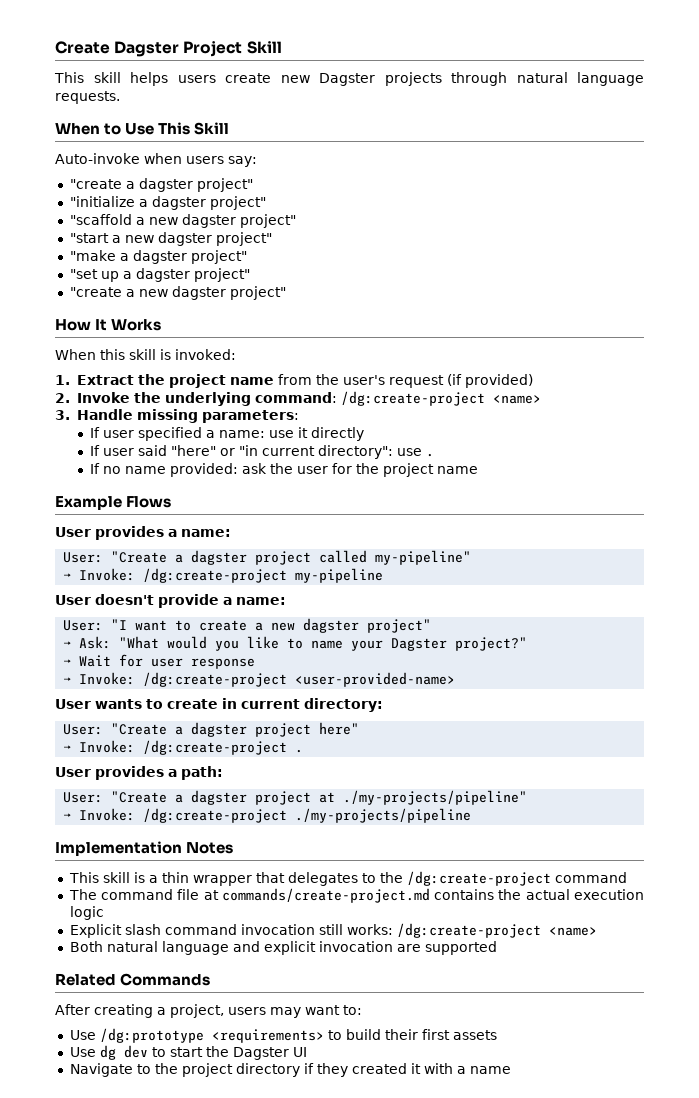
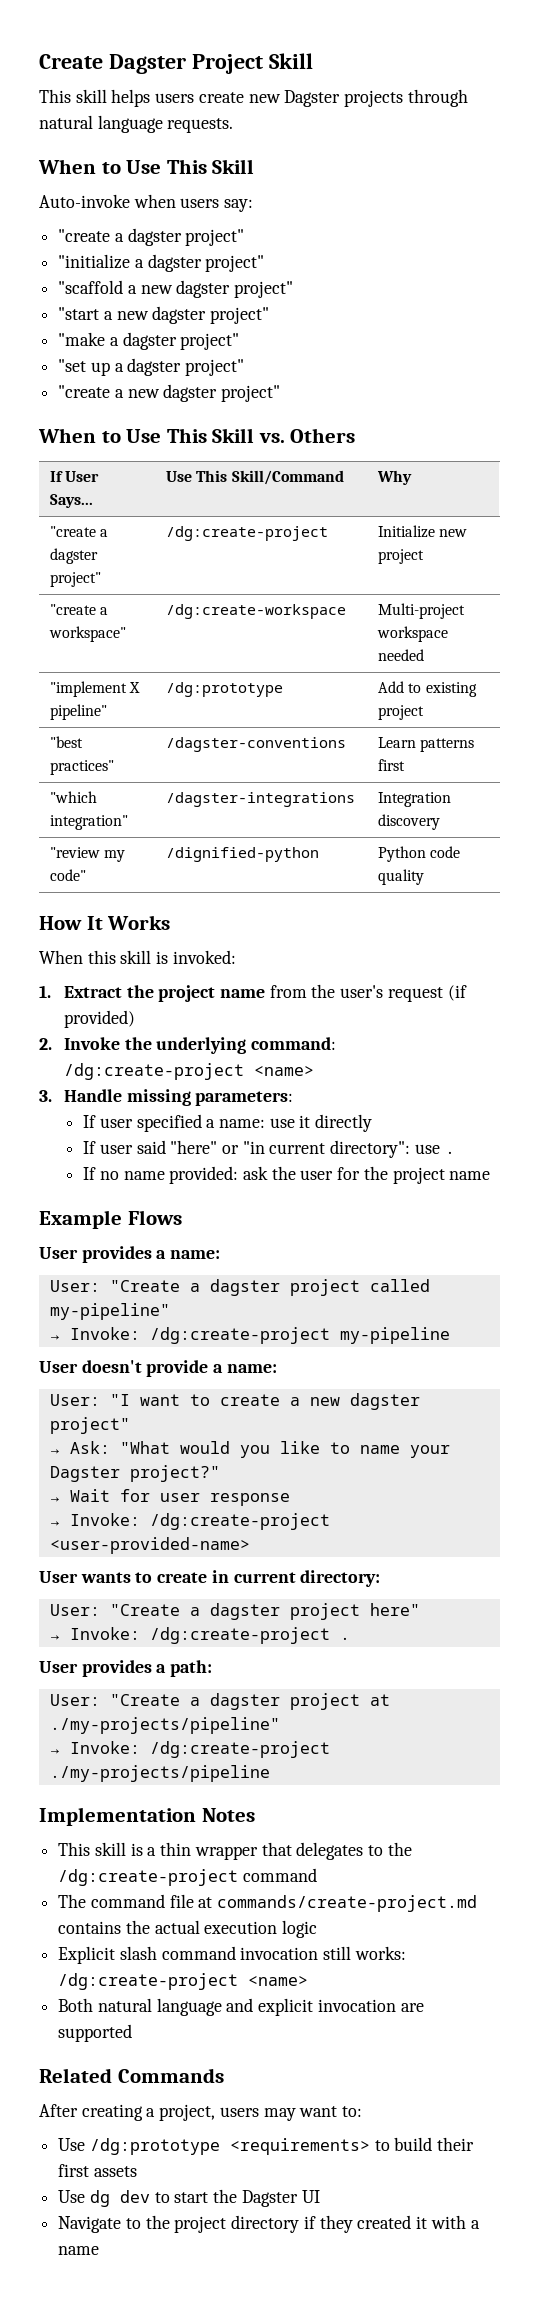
+ When to Use This Skill vs. Others
+ If User Says... | Use This Skill/Command | Why
+ "create a dagster project" | /dg:create-project | Initialize new project
+ "create a workspace" | /dg:create-workspace | Multi-project workspace needed
+ "implement X pipeline" | /dg:prototype | Add to existing project
+ "best practices" | /dagster-conventions | Learn patterns first
+ "which integration" | /dagster-integrations | Integration discovery
+ "review my code" | /dignified-python | Python code quality

